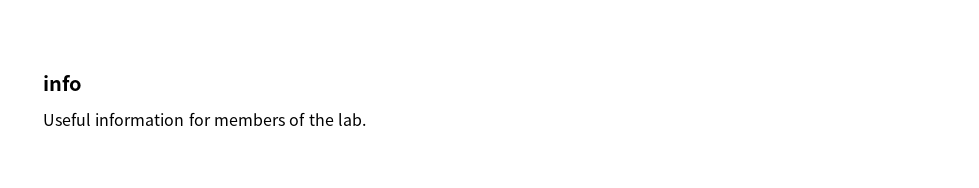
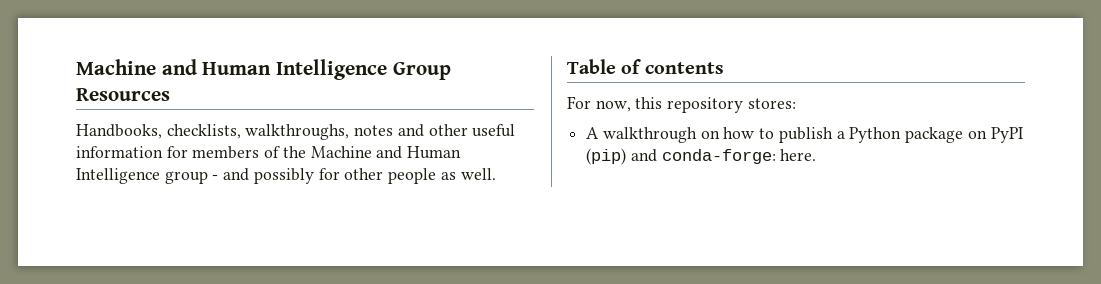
- info
- Useful information for members of the lab.
+ Machine and Human Intelligence Group Resources
+ Handbooks, checklists, walkthroughs, notes and other useful information for members of the Machine and Human Intelligence group - and possibly for other people as well.
+ Table of contents
+ For now, this repository stores:
+ A walkthrough on how to publish a Python package on PyPI (pip) and conda-forge: here.

